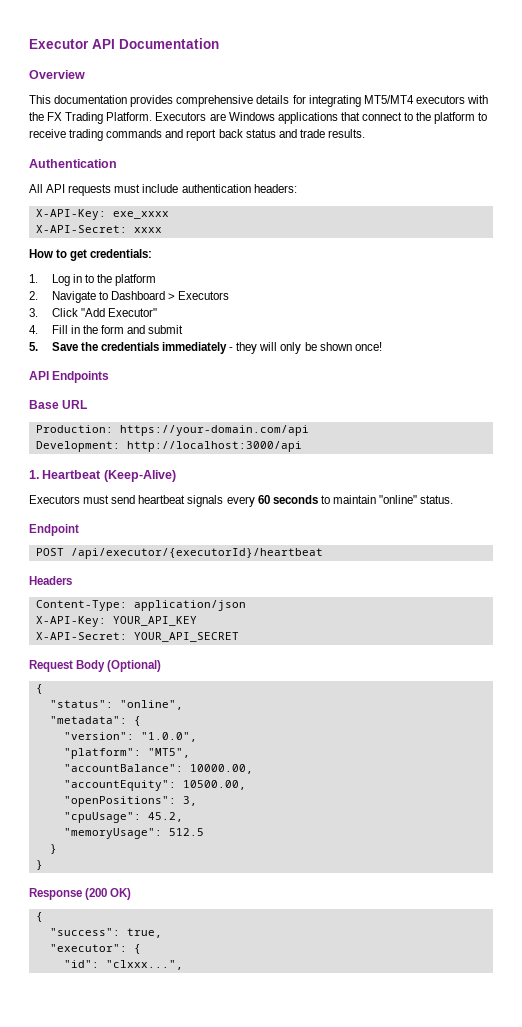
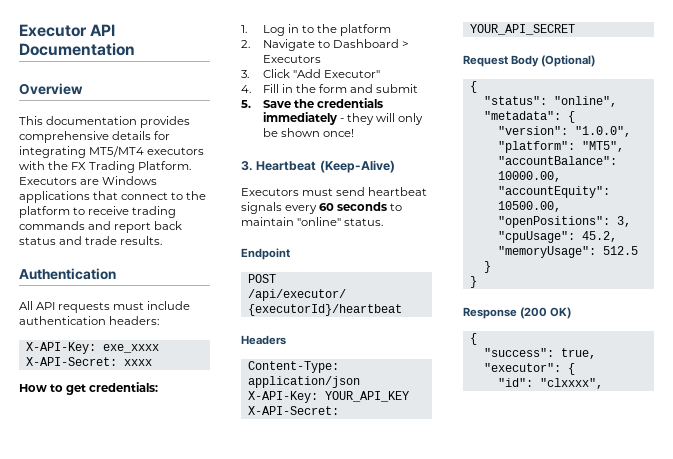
- API Endpoints
- Base URL
- Production: https://your-domain.com/api
- Development: http://localhost:3000/api
- 1. Heartbeat (Keep-Alive)
+ 3. Heartbeat (Keep-Alive)
- "id": "clxxx...",
+ "id": "clxxxx",

